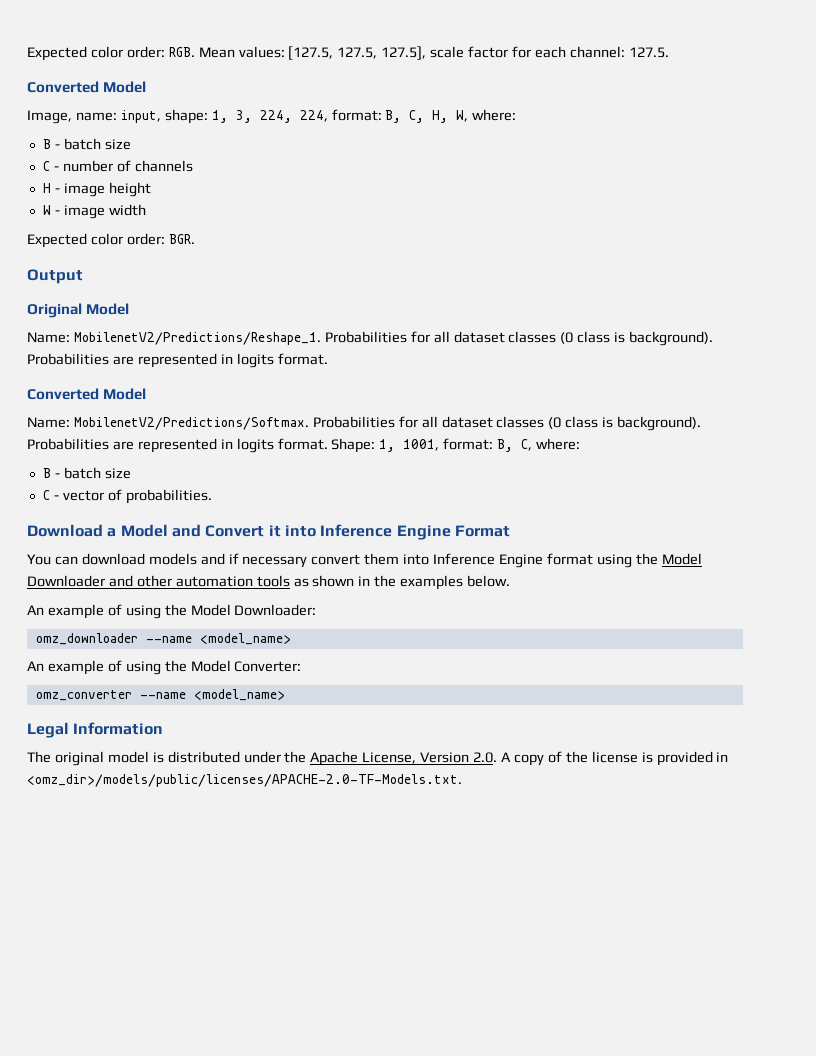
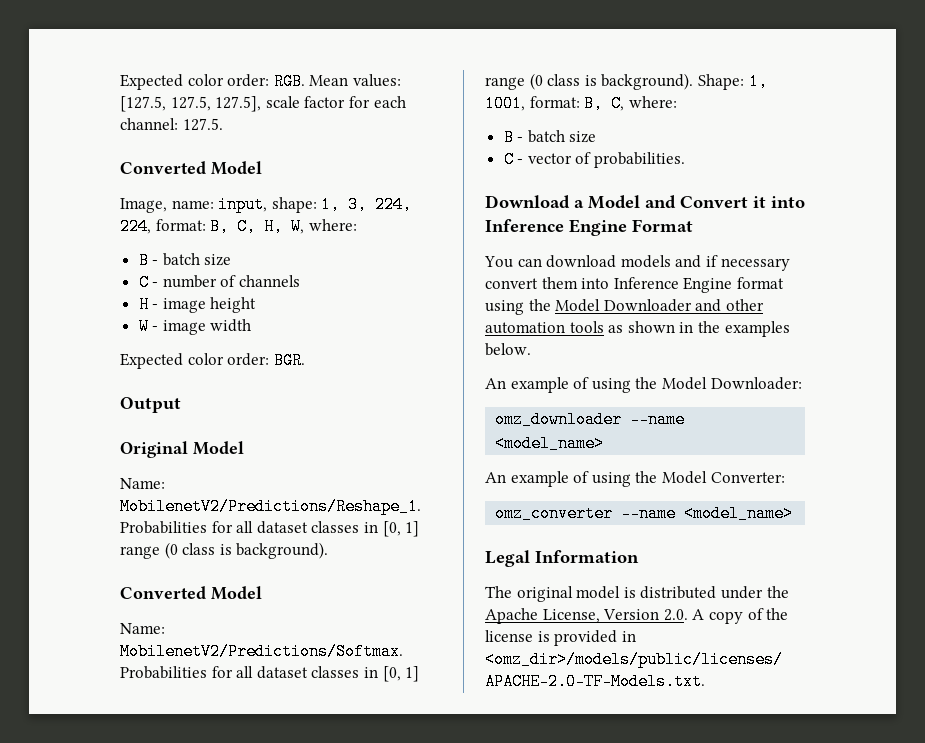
- Name: MobilenetV2/Predictions/Reshape_1. Probabilities for all dataset classes (0 class is background). Probabilities are represented in logits format.
+ Name: MobilenetV2/Predictions/Reshape_1. Probabilities for all dataset classes in [0, 1] range (0 class is background).
- Name: MobilenetV2/Predictions/Softmax. Probabilities for all dataset classes (0 class is background). Probabilities are represented in logits format.
+ Name: MobilenetV2/Predictions/Softmax. Probabilities for all dataset classes in [0, 1] range (0 class is background).

